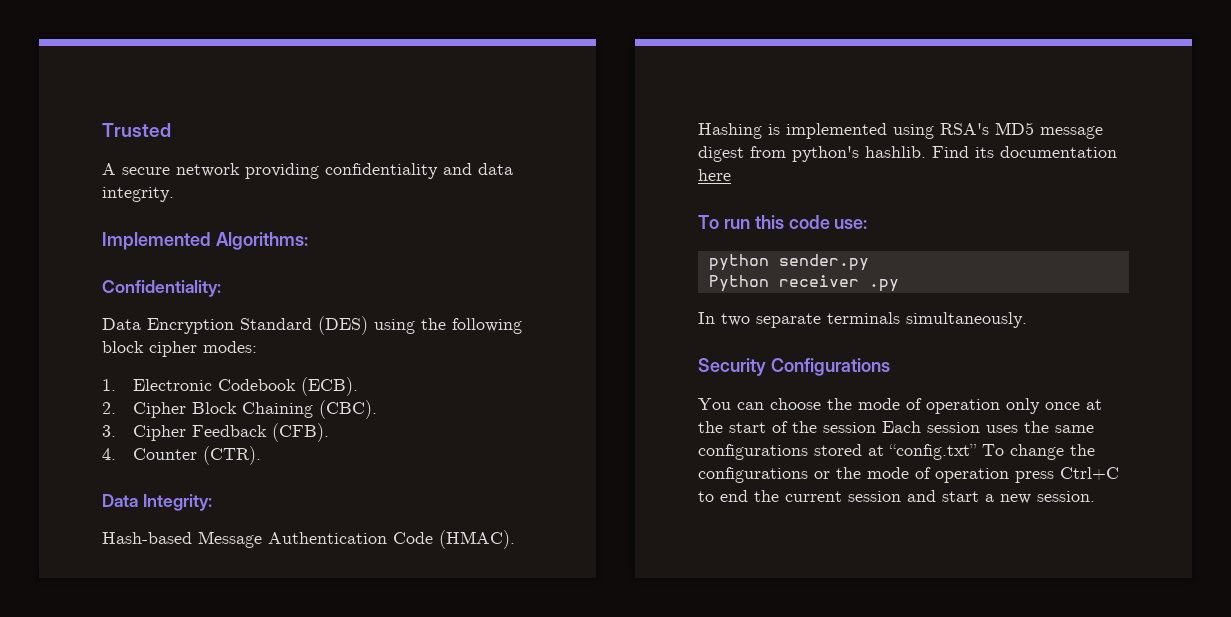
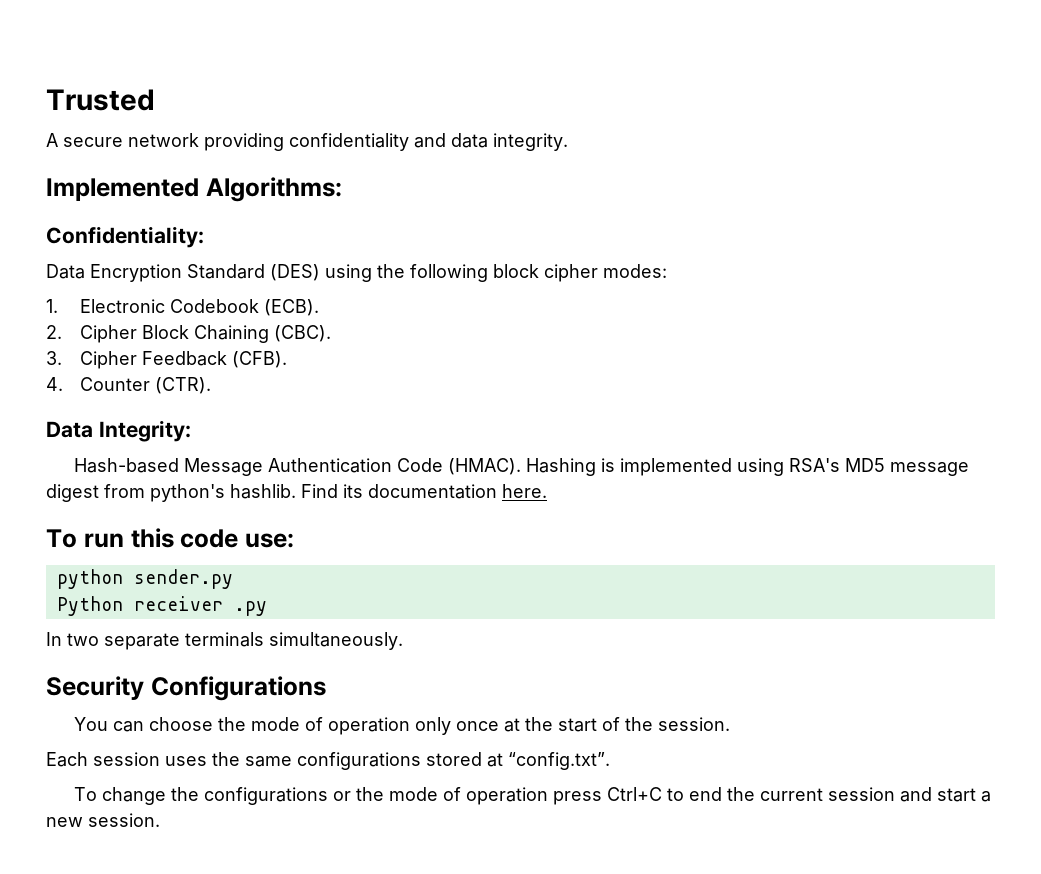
- Find its documentation here
+ Find its documentation here.
- You can choose the mode of operation only once at the start of the session Each session uses the same configurations stored at “config.txt” To change the configurations or the mode of operation press Ctrl+C to end the current session and start a new session.
+ You can choose the mode of operation only once at the start of the session.
+ Each session uses the same configurations stored at “config.txt”.
+ To change the configurations or the mode of operation press Ctrl+C to end the current session and start a new session.

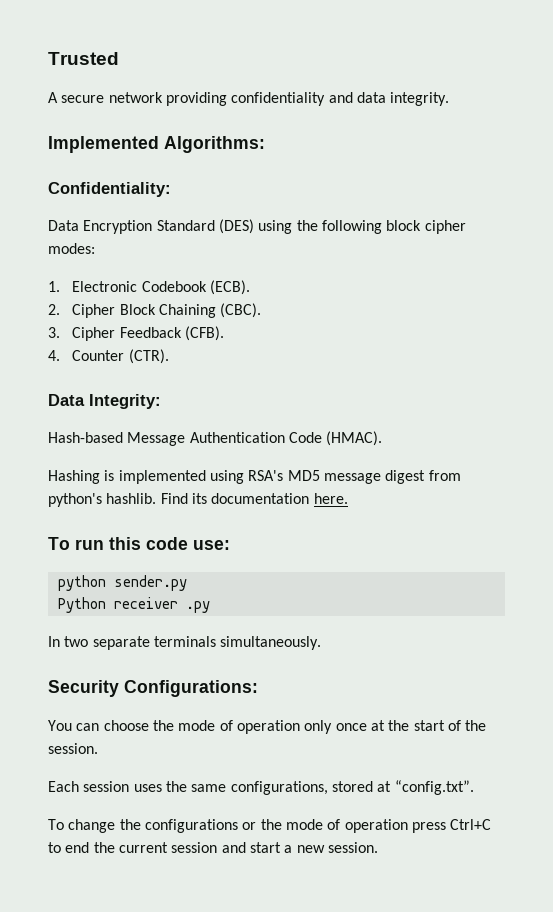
- Hash-based Message Authentication Code (HMAC). Hashing is implemented using RSA's MD5 message digest from python's hashlib.
+ Hash-based Message Authentication Code (HMAC).
+ Hashing is implemented using RSA's MD5 message digest from python's hashlib.
- Security Configurations
+ Security Configurations:
- Each session uses the same configurations stored at “config.txt”.
+ Each session uses the same configurations, stored at “config.txt”.

